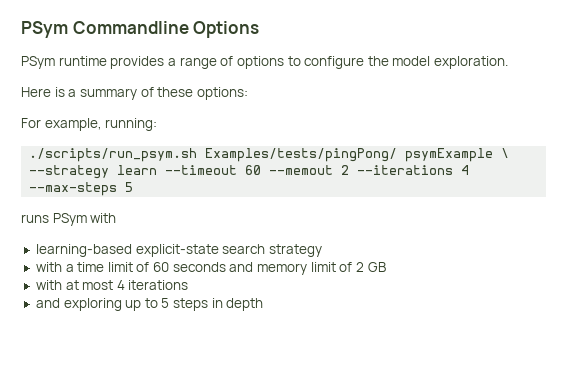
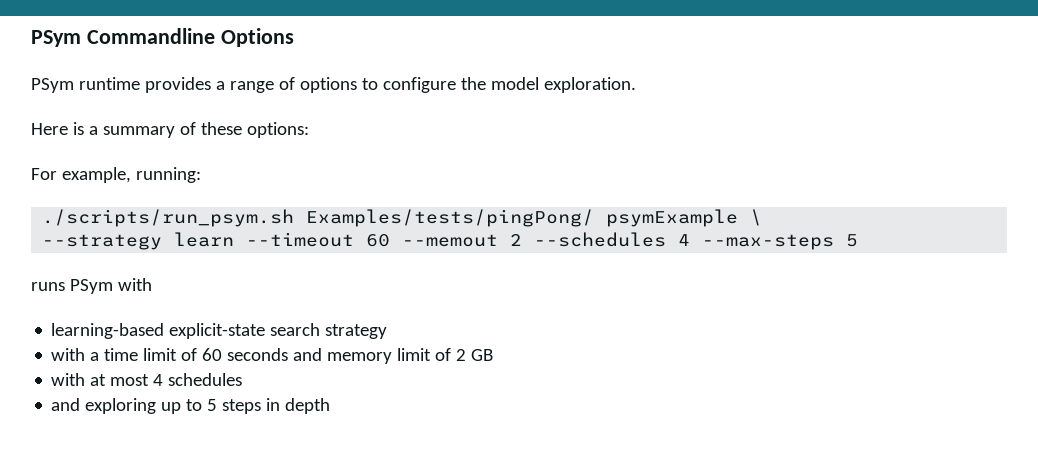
- --strategy learn --timeout 60 --memout 2 --iterations 4 --max-steps 5
+ --strategy learn --timeout 60 --memout 2 --schedules 4 --max-steps 5
- with at most 4 iterations
+ with at most 4 schedules

